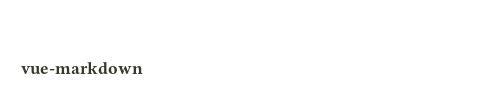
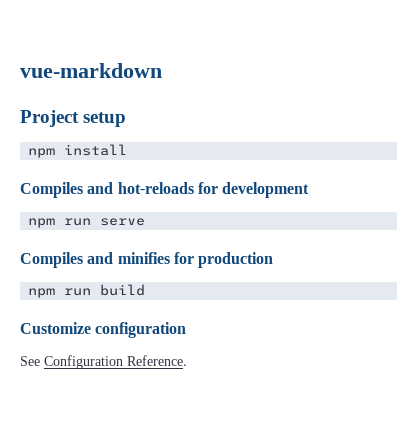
+ Project setup
+ npm install
+ Compiles and hot-reloads for development
+ npm run serve
+ Compiles and minifies for production
+ npm run build
+ Customize configuration
+ See Configuration Reference.

